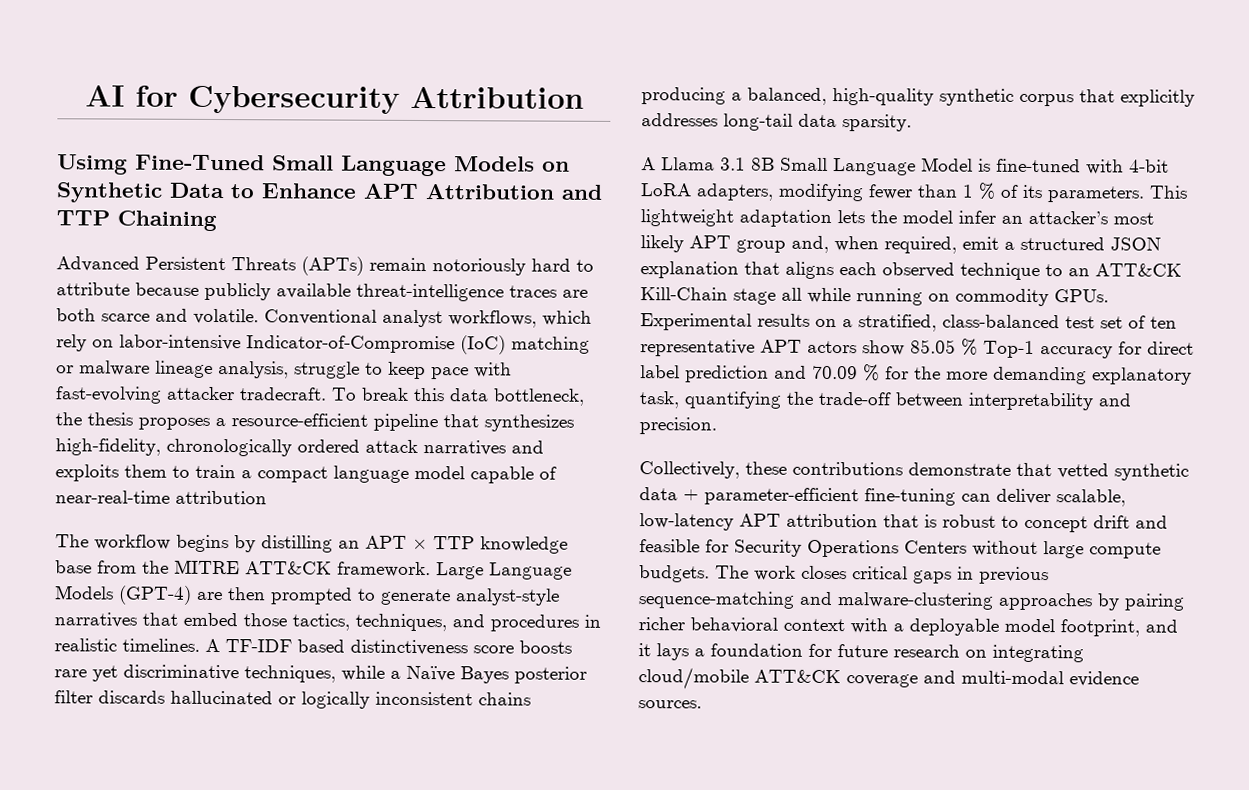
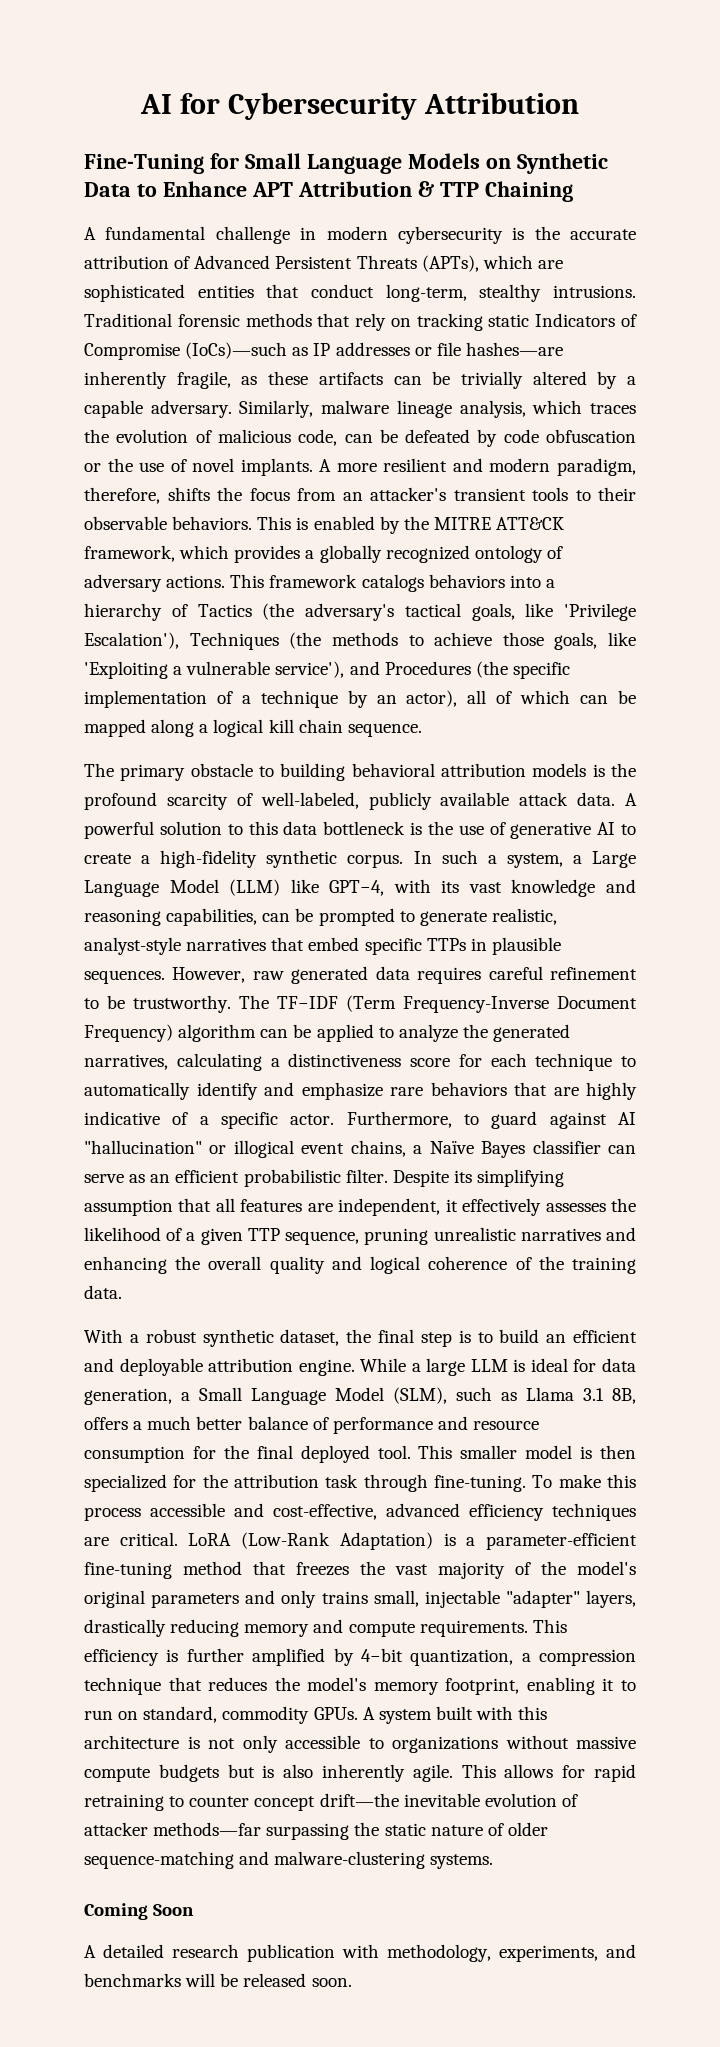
- Usimg Fine-Tuned Small Language Models on Synthetic Data to Enhance APT Attribution and TTP Chaining
+ Fine-Tuning for Small Language Models on Synthetic Data to Enhance APT Attribution & TTP Chaining
- Advanced Persistent Threats (APTs) remain notoriously hard to attribute because publicly available threat‑intelligence traces are both scarce and volatile. Conventional analyst workflows, which rely on labor‑intensive Indicator‑of‑Compromise (IoC) matching or malware lineage analysis, struggle to keep pace with fast‑evolving attacker tradecraft. To break this data bottleneck, the thesis proposes a resource‑efficient pipeline that synthesizes high‑fidelity, chronologically ordered attack narratives and exploits them to train a compact language model capable of near‑real‑time attribution
- The workflow begins by distilling an APT × TTP knowledge base from the MITRE ATT&CK framework. Large Language Models (GPT‑4) are then prompted to generate analyst-style narratives that embed those tactics, techniques, and procedures in realistic timelines. A TF‑IDF based distinctiveness score boosts rare yet discriminative techniques, while a Naïve Bayes posterior filter discards hallucinated or logically inconsistent chains producing a balanced, high‑quality synthetic corpus that explicitly addresses long‑tail data sparsity.
- A Llama 3.1 8B Small Language Model is fine‑tuned with 4‑bit LoRA adapters, modifying fewer than 1 % of its parameters. This lightweight adaptation lets the model infer an attacker’s most likely APT group and, when required, emit a structured JSON explanation that aligns each observed technique to an ATT&CK Kill‑Chain stage all while running on commodity GPUs. Experimental results on a stratified, class‑balanced test set of ten representative APT actors show 85.05 % Top‑1 accuracy for direct label prediction and 70.09 % for the more demanding explanatory task, quantifying the trade‑off between interpretability and precision.
- Collectively, these contributions demonstrate that vetted synthetic data + parameter‑efficient fine‑tuning can deliver scalable, low‑latency APT attribution that is robust to concept drift and feasible for Security Operations Centers without large compute budgets. The work closes critical gaps in previous sequence‑matching and malware‑clustering approaches by pairing richer behavioral context with a deployable model footprint, and it lays a foundation for future research on integrating cloud/mobile ATT&CK coverage and multi‑modal evidence sources.
+ A fundamental challenge in modern cybersecurity is the accurate attribution of Advanced Persistent Threats (APTs), which are sophisticated entities that conduct long-term, stealthy intrusions. Traditional forensic methods that rely on tracking static Indicators of Compromise (IoCs)—such as IP addresses or file hashes—are inherently fragile, as these artifacts can be trivially altered by a capable adversary. Similarly, malware lineage analysis, which traces the evolution of malicious code, can be defeated by code obfuscation or the use of novel implants. A more resilient and modern paradigm, therefore, shifts the focus from an attacker's transient tools to their observable behaviors. This is enabled by the MITRE ATT&CK framework, which provides a globally recognized ontology of adversary actions. This framework catalogs behaviors into a hierarchy of Tactics (the adversary's tactical goals, like 'Privilege Escalation'), Techniques (the methods to achieve those goals, like 'Exploiting a vulnerable service'), and Procedures (the specific implementation of a technique by an actor), all of which can be mapped along a logical kill chain sequence.
+ The primary obstacle to building behavioral attribution models is the profound scarcity of well-labeled, publicly available attack data. A powerful solution to this data bottleneck is the use of generative AI to create a high-fidelity synthetic corpus. In such a system, a Large Language Model (LLM) like GPT−4, with its vast knowledge and reasoning capabilities, can be prompted to generate realistic, analyst-style narratives that embed specific TTPs in plausible sequences. However, raw generated data requires careful refinement to be trustworthy. The TF−IDF (Term Frequency-Inverse Document Frequency) algorithm can be applied to analyze the generated narratives, calculating a distinctiveness score for each technique to automatically identify and emphasize rare behaviors that are highly indicative of a specific actor. Furthermore, to guard against AI "hallucination" or illogical event chains, a Naïve Bayes classifier can serve as an efficient probabilistic filter. Despite its simplifying assumption that all features are independent, it effectively assesses the likelihood of a given TTP sequence, pruning unrealistic narratives and enhancing the overall quality and logical coherence of the training data.
+ With a robust synthetic dataset, the final step is to build an efficient and deployable attribution engine. While a large LLM is ideal for data generation, a Small Language Model (SLM), such as Llama 3.1 8B, offers a much better balance of performance and resource consumption for the final deployed tool. This smaller model is then specialized for the attribution task through fine-tuning. To make this process accessible and cost-effective, advanced efficiency techniques are critical. LoRA (Low-Rank Adaptation) is a parameter-efficient fine-tuning method that freezes the vast majority of the model's original parameters and only trains small, injectable "adapter" layers, drastically reducing memory and compute requirements. This efficiency is further amplified by 4−bit quantization, a compression technique that reduces the model's memory footprint, enabling it to run on standard, commodity GPUs. A system built with this architecture is not only accessible to organizations without massive compute budgets but is also inherently agile. This allows for rapid retraining to counter concept drift—the inevitable evolution of attacker methods—far surpassing the static nature of older sequence-matching and malware-clustering systems.
+ Coming Soon
+ A detailed research publication with methodology, experiments, and benchmarks will be released soon.

